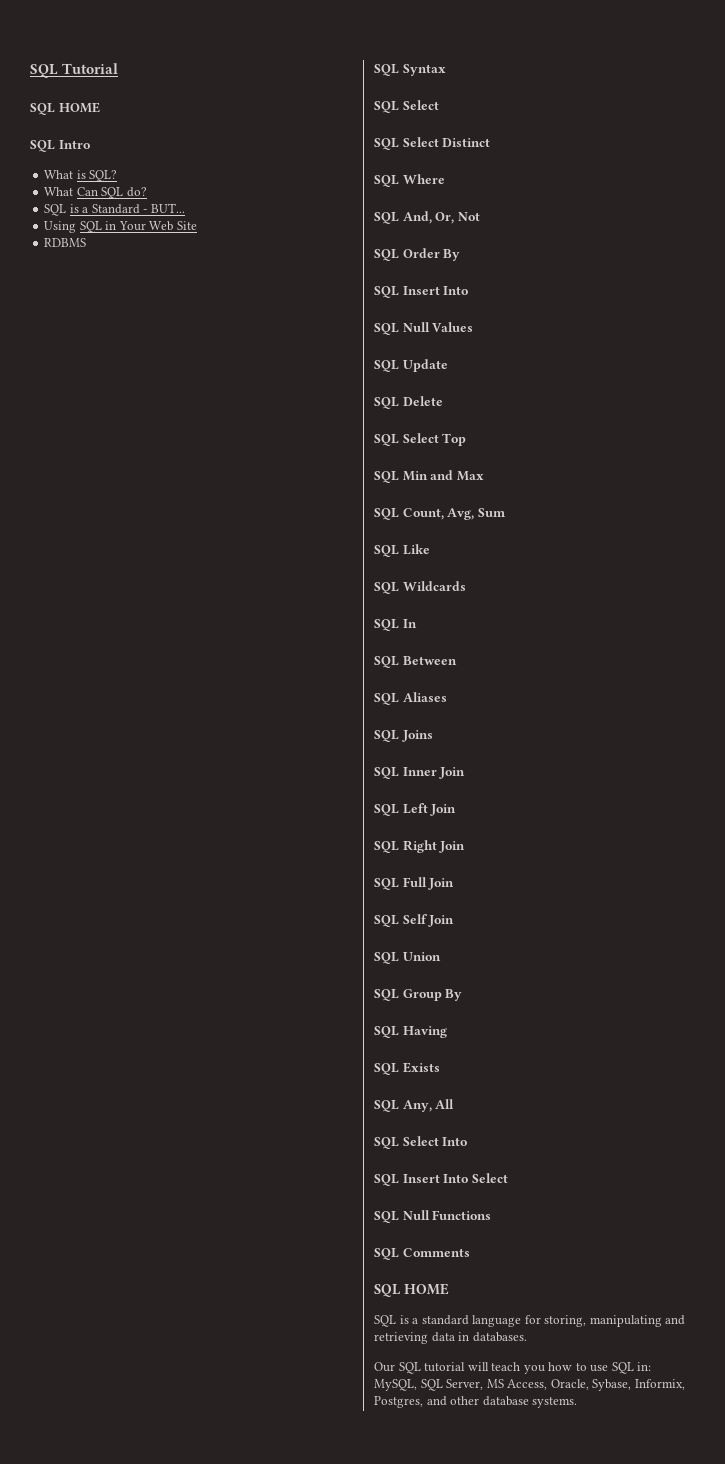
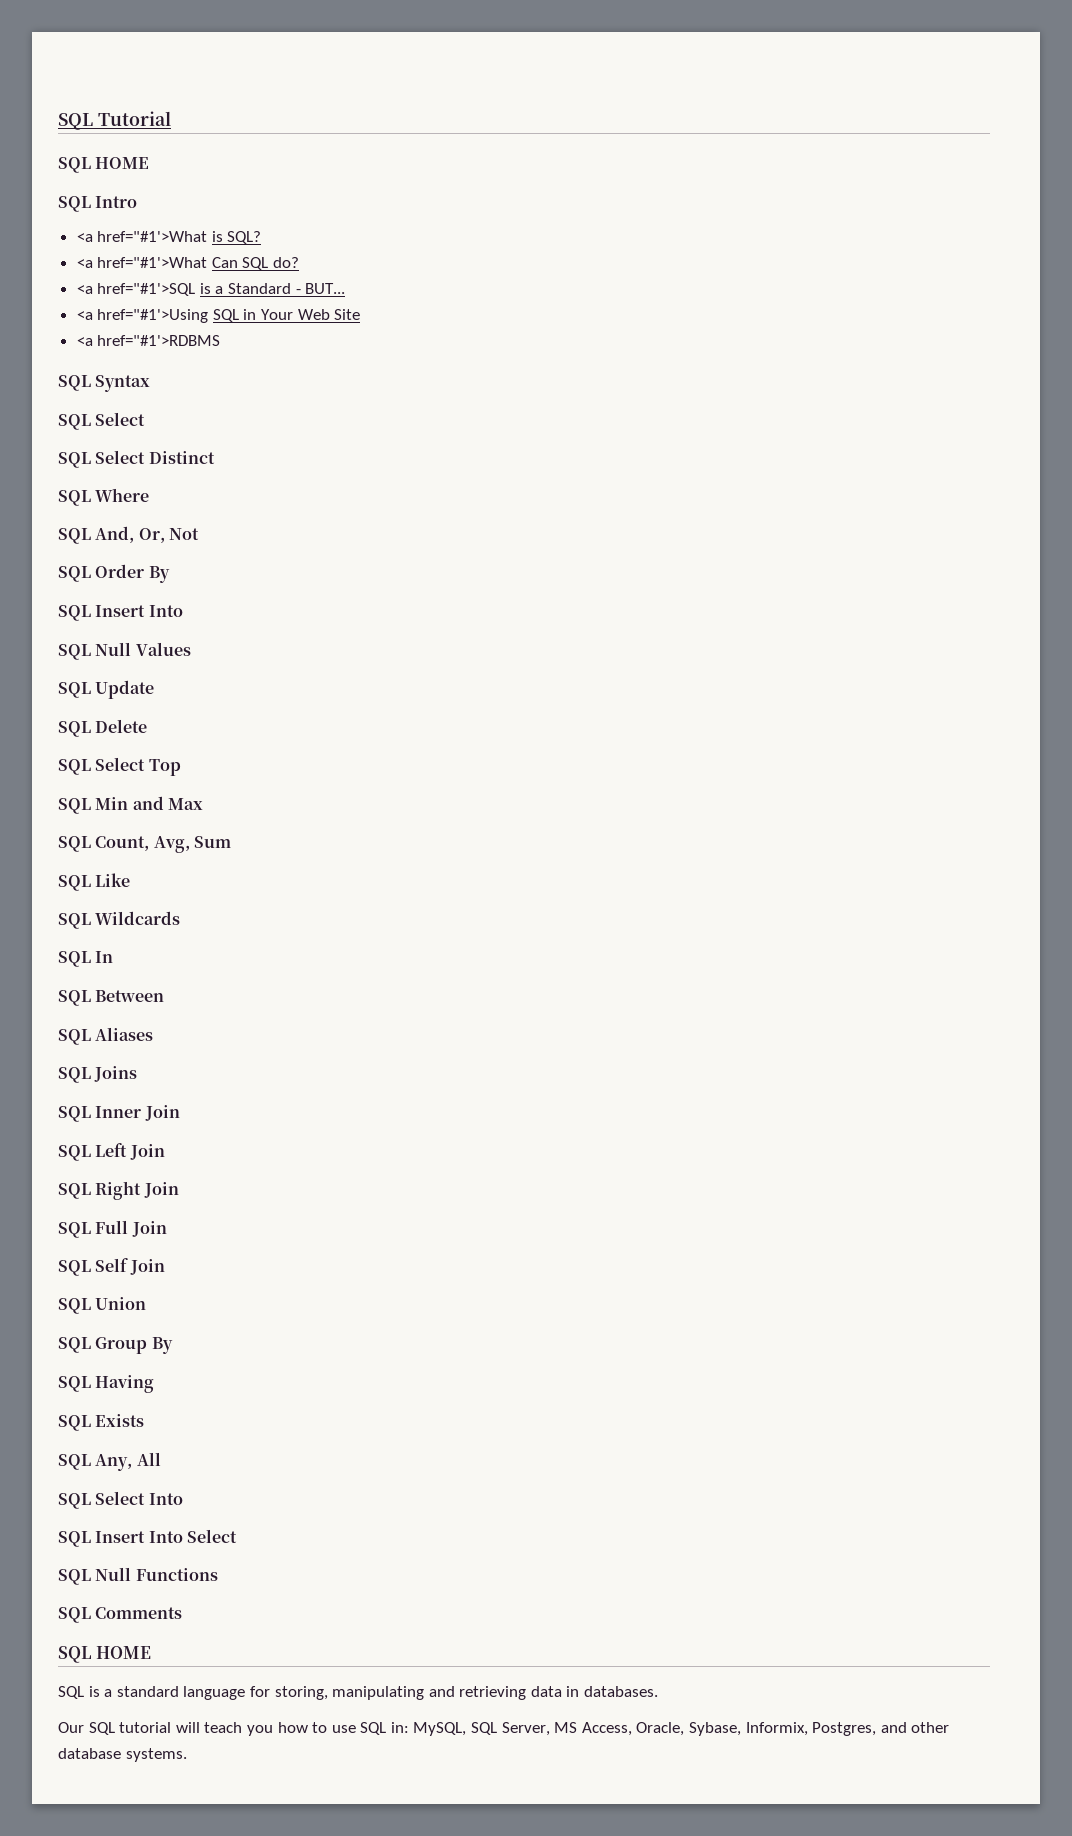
- What is SQL?
+ <a href="#1'>What is SQL?
- What Can SQL do?
+ <a href="#1'>What Can SQL do?
- SQL is a Standard - BUT...
+ <a href="#1'>SQL is a Standard - BUT...
- Using SQL in Your Web Site
+ <a href="#1'>Using SQL in Your Web Site
- RDBMS
+ <a href="#1'>RDBMS

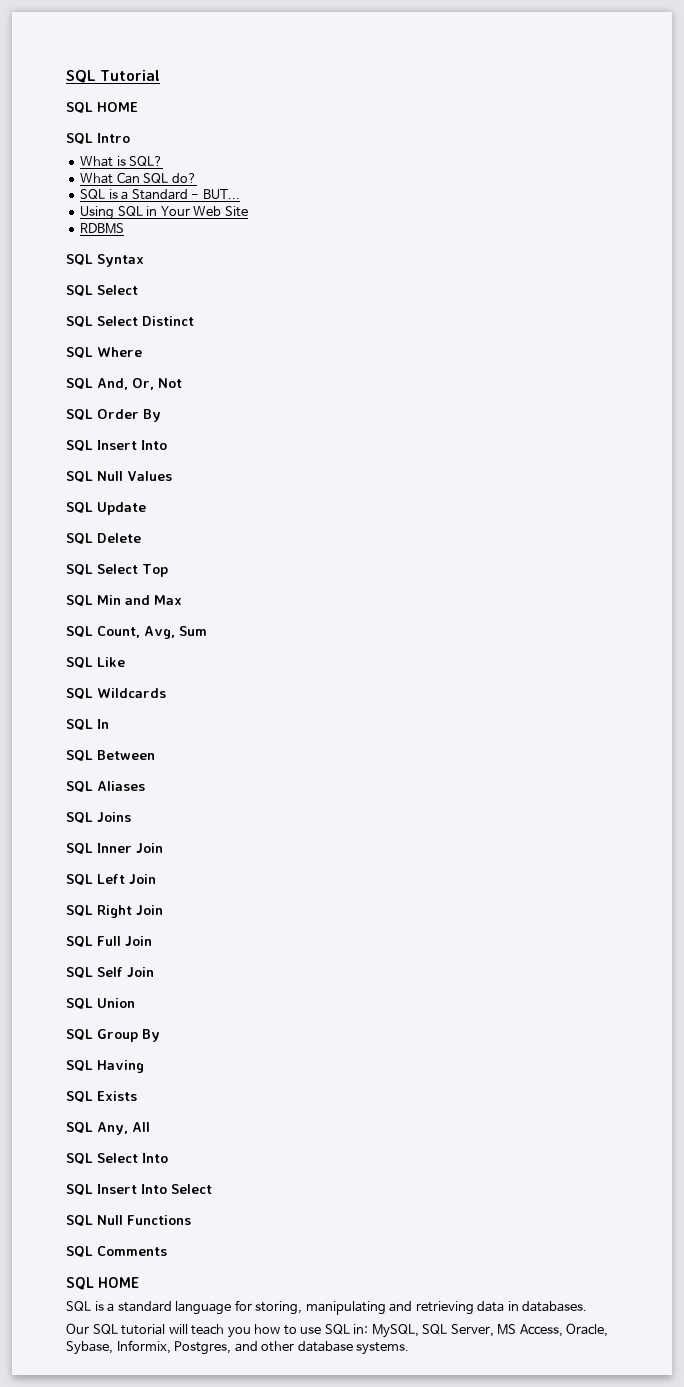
- <a href="#1'>What is SQL?
+ What is SQL?
- <a href="#1'>What Can SQL do?
+ What Can SQL do?
- <a href="#1'>SQL is a Standard - BUT...
+ SQL is a Standard - BUT...
- <a href="#1'>Using SQL in Your Web Site
+ Using SQL in Your Web Site
- <a href="#1'>RDBMS
+ RDBMS

